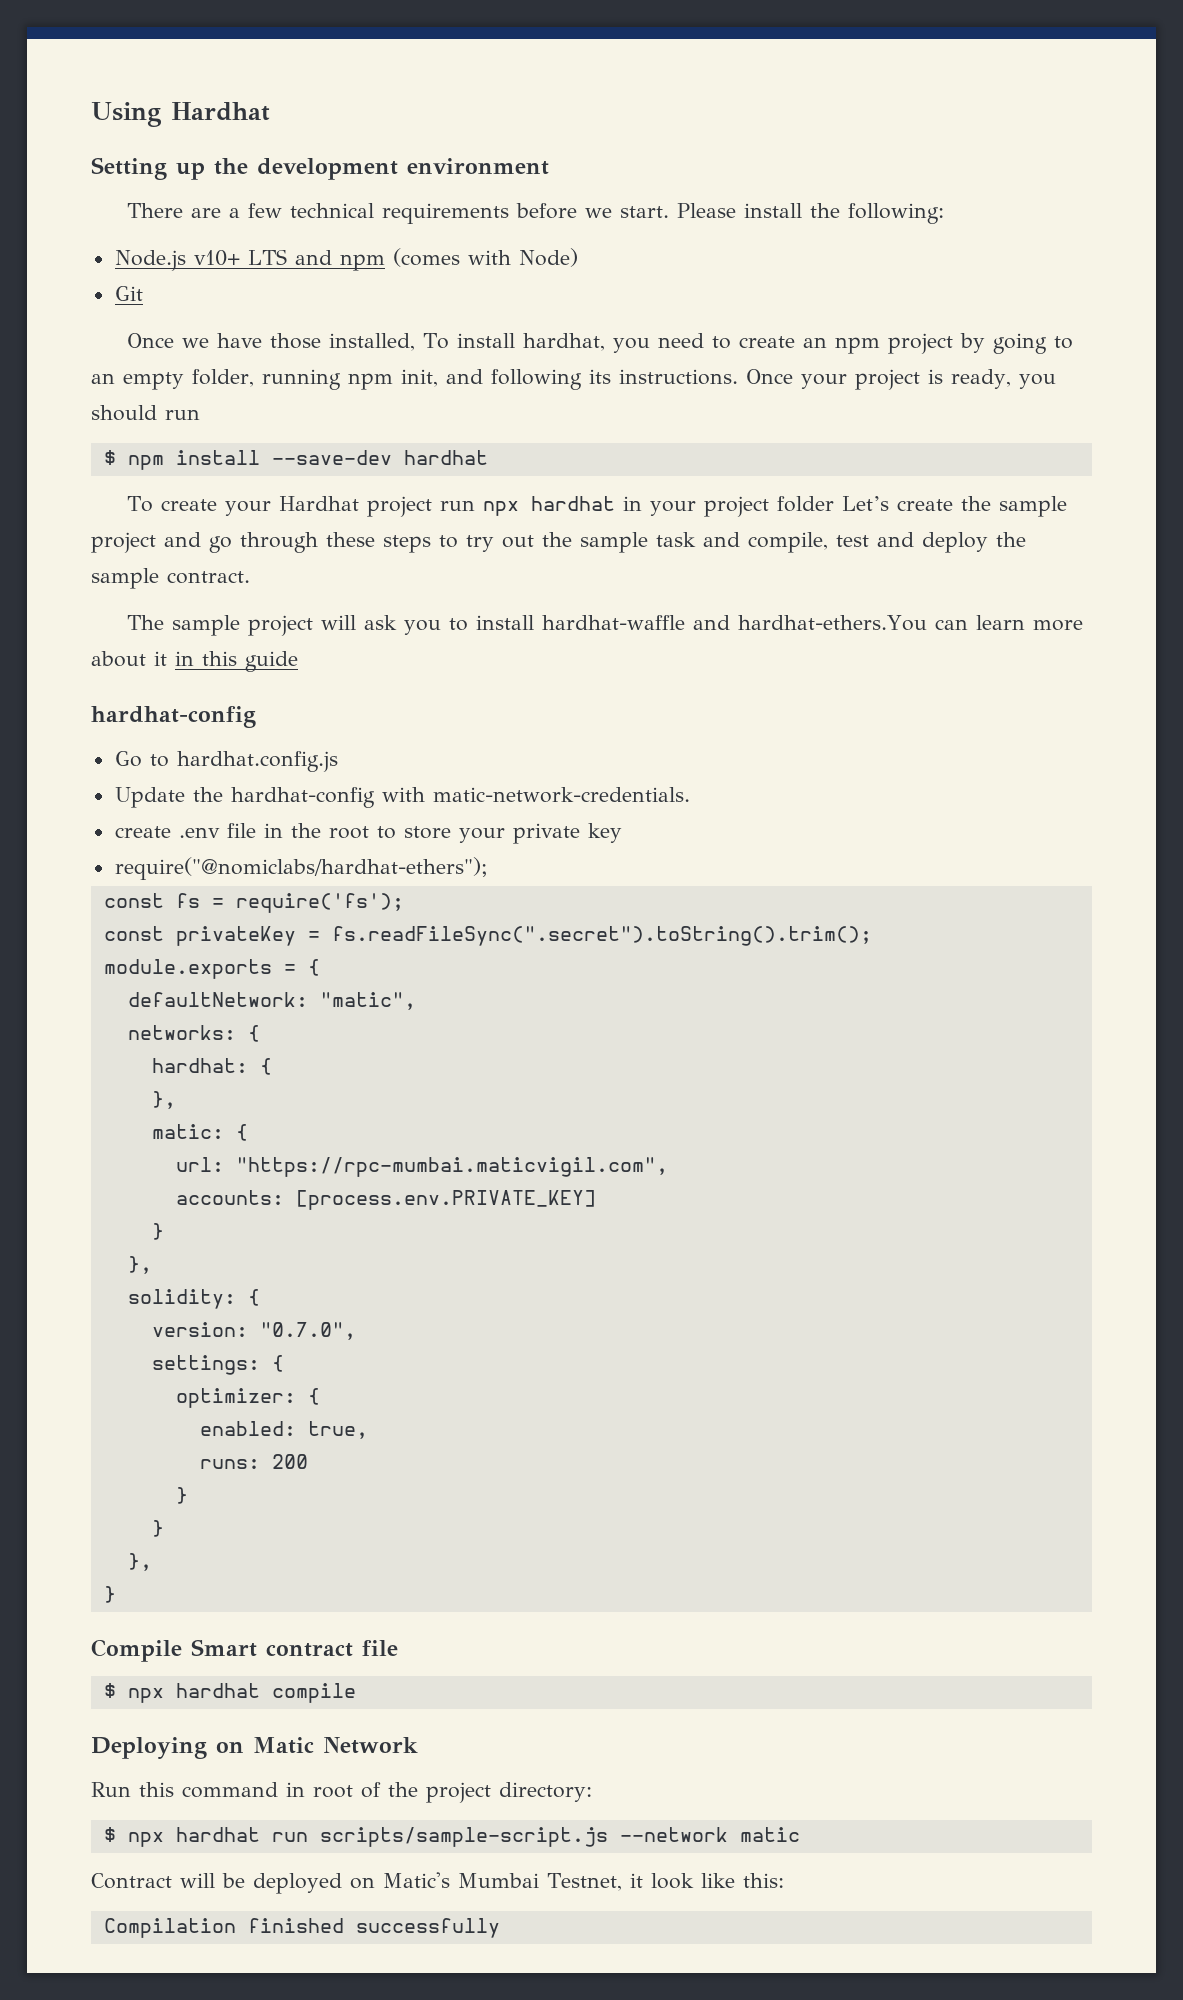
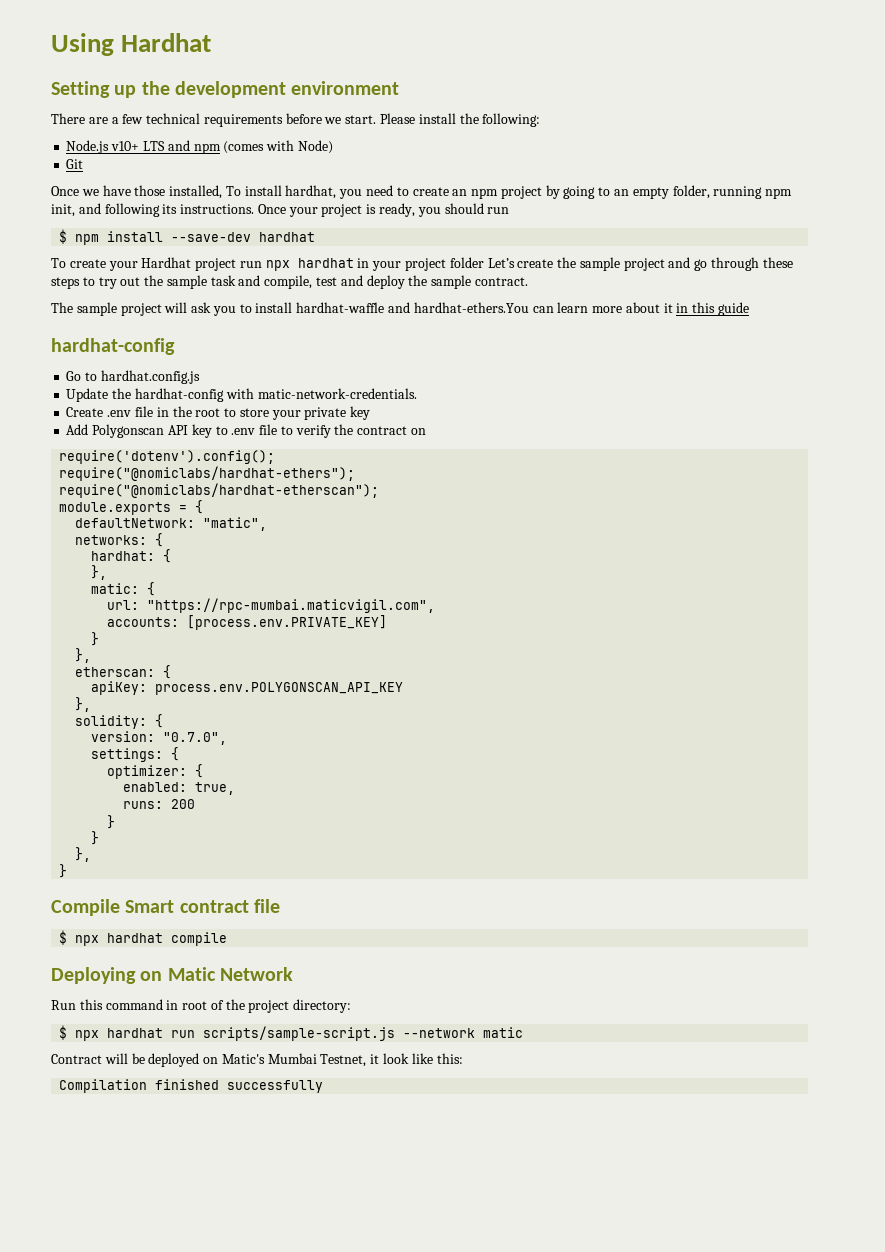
- create .env file in the root to store your private key
+ Create .env file in the root to store your private key
+ Add Polygonscan API key to .env file to verify the contract on
+ require('dotenv').config();
  require("@nomiclabs/hardhat-ethers");
- const fs = require('fs');
- const privateKey = fs.readFileSync(".secret").toString().trim();
+ require("@nomiclabs/hardhat-etherscan");
+ etherscan: {
+ apiKey: process.env.POLYGONSCAN_API_KEY
+ },

